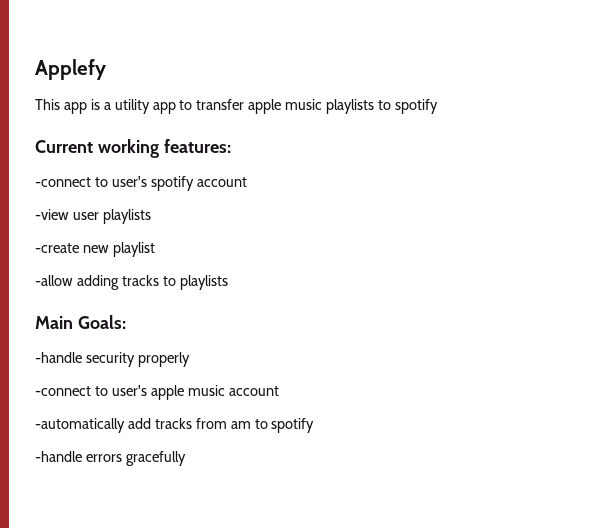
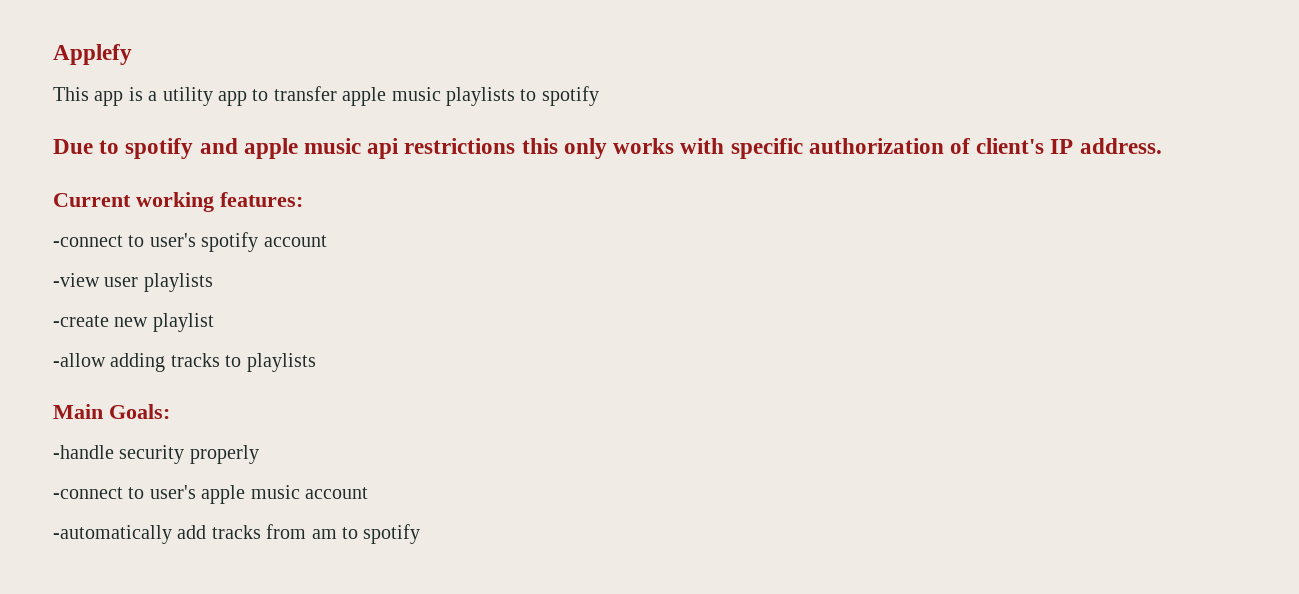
+ Due to spotify and apple music api restrictions this only works with specific authorization of client's IP address.
- -handle errors gracefully

